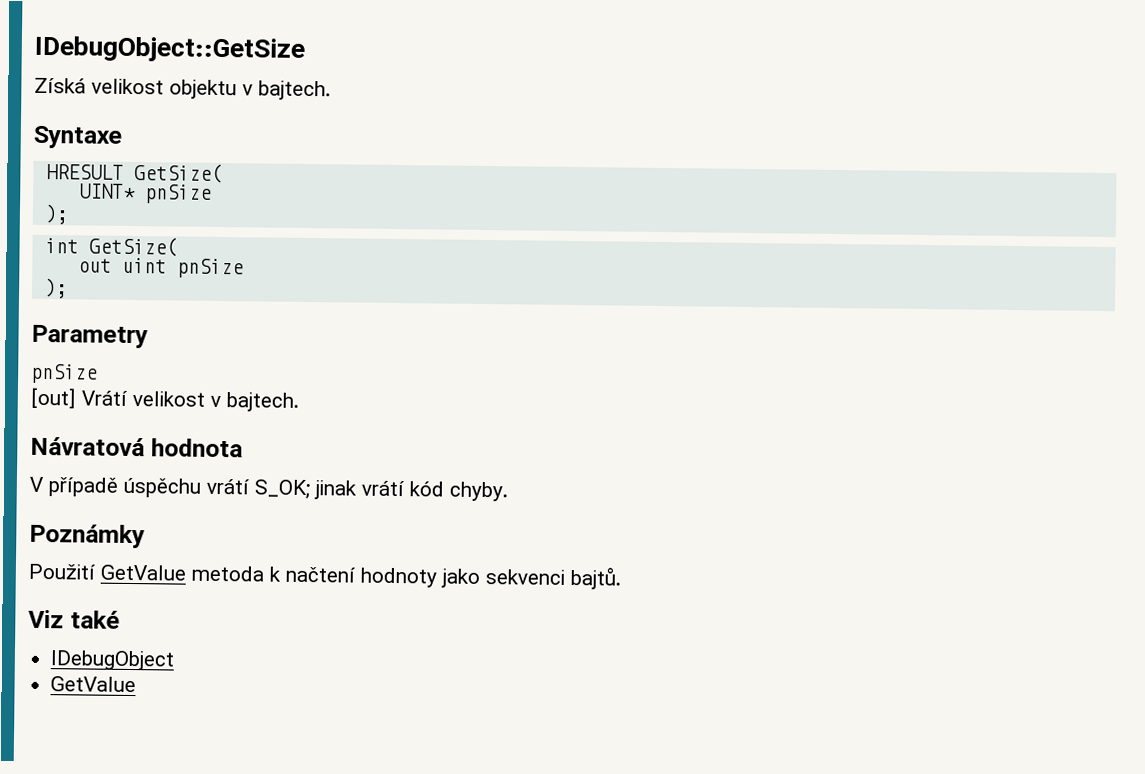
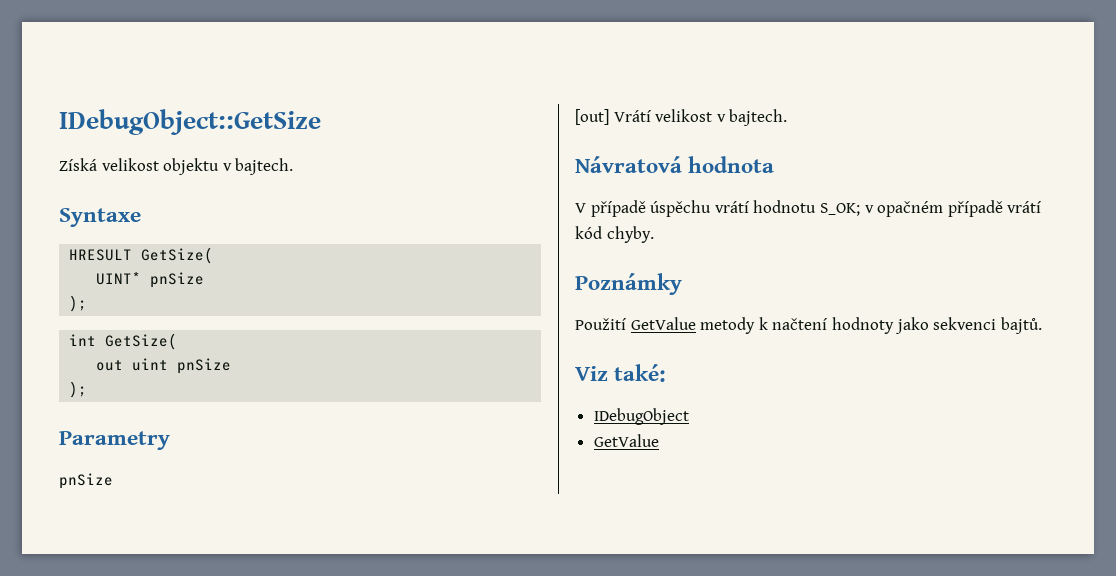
- V případě úspěchu vrátí S_OK; jinak vrátí kód chyby.
+ V případě úspěchu vrátí hodnotu S_OK; v opačném případě vrátí kód chyby.
- Použití GetValue metoda k načtení hodnoty jako sekvenci bajtů.
+ Použití GetValue metody k načtení hodnoty jako sekvenci bajtů.
- Viz také
+ Viz také:

